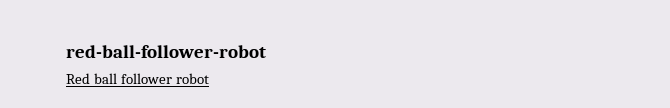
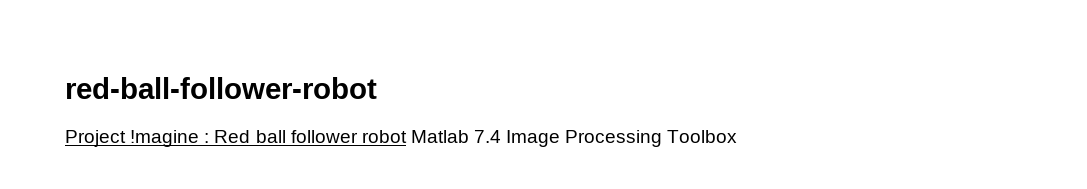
- Red ball follower robot
+ Project !magine : Red ball follower robot Matlab 7.4 Image Processing Toolbox

